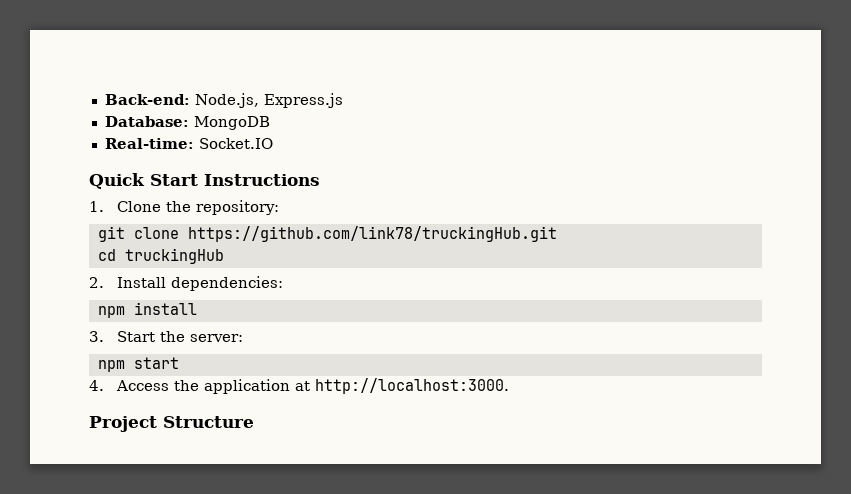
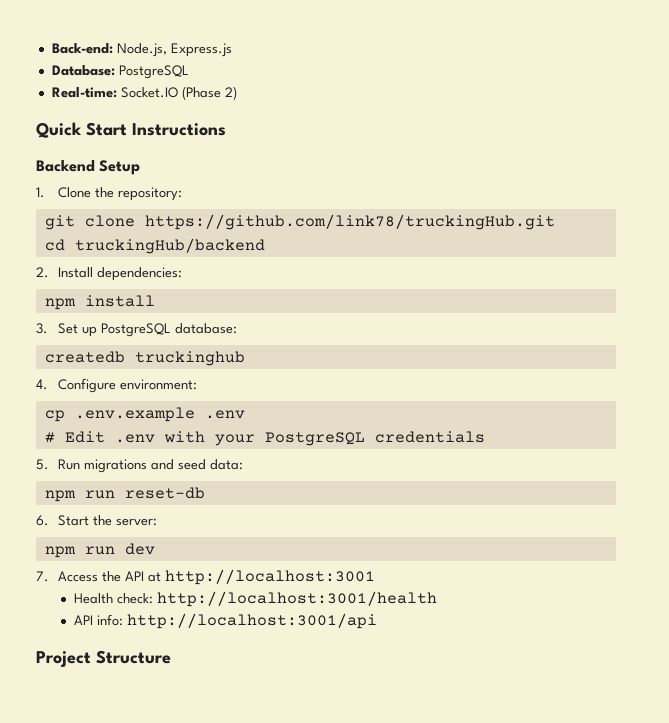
- Database: MongoDB
+ Database: PostgreSQL
- Real-time: Socket.IO
+ Real-time: Socket.IO (Phase 2)
+ Backend Setup
- cd truckingHub
+ cd truckingHub/backend
- 3. Start the server:
- npm start
- 4. Access the application at http://localhost:3000.
+ 3. Set up PostgreSQL database:
+ createdb truckinghub
+ 4. Configure environment:
+ cp .env.example .env
+ # Edit .env with your PostgreSQL credentials
+ 5. Run migrations and seed data:
+ npm run reset-db
+ 6. Start the server:
+ npm run dev
+ 7. Access the API at http://localhost:3001
+ Health check: http://localhost:3001/health
+ API info: http://localhost:3001/api

